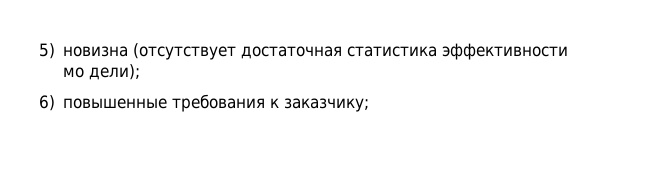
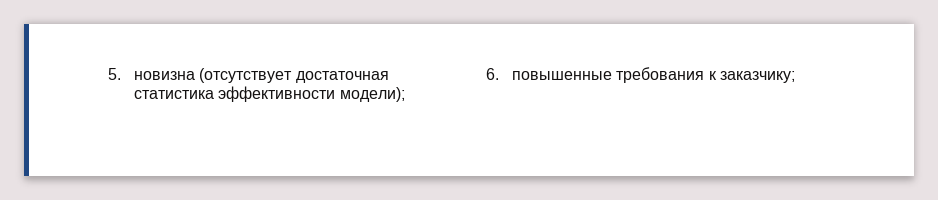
- 5) новизна (отсутствует достаточная статистика эффективности мо дели);
- 6) повышенные требования к заказчику;
+ 5. новизна (отсутствует достаточная статистика эффективности модели);
+ 6. повышенные требования к заказчику;

